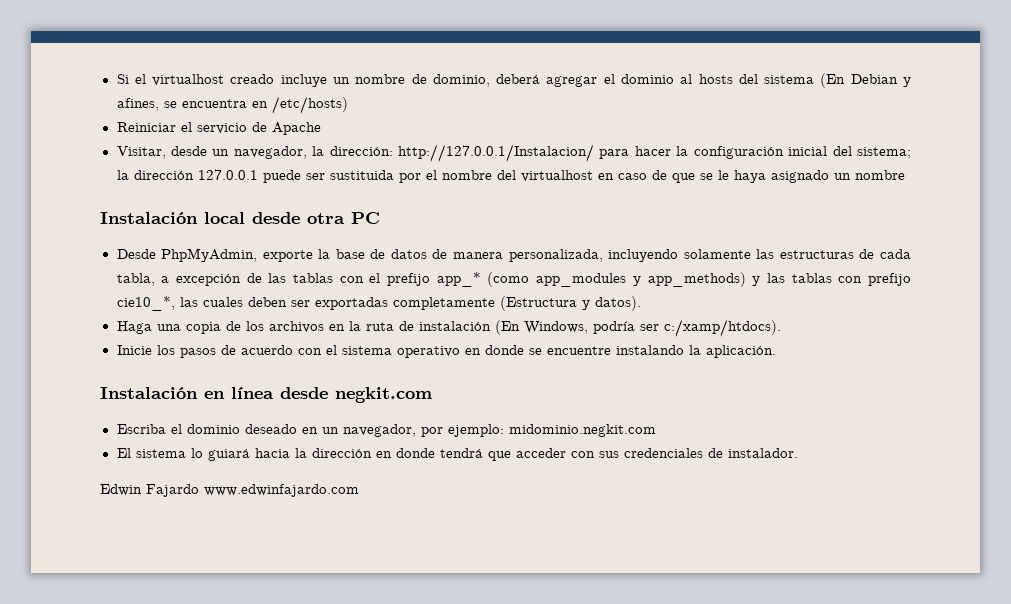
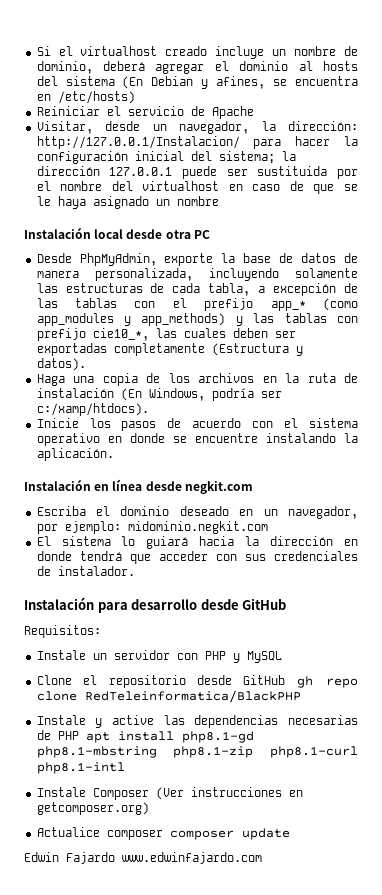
+ Instalación para desarrollo desde GitHub
+ Requisitos:
+ Instale un servidor con PHP y MySQL
+ Clone el repositorio desde GitHub gh repo clone RedTeleinformatica/BlackPHP
+ Instale y active las dependencias necesarias de PHP apt install php8.1-gd php8.1-mbstring php8.1-zip php8.1-curl php8.1-intl
+ Instale Composer (Ver instrucciones en getcomposer.org)
+ Actualice composer composer update

